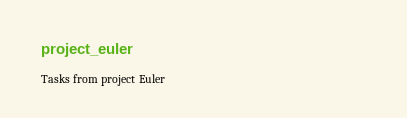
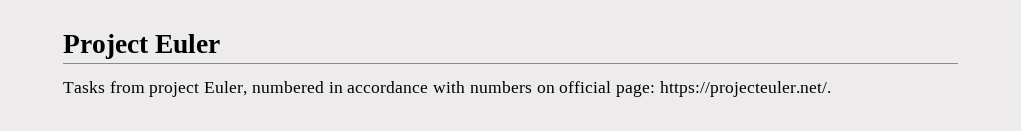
- project_euler
+ Project Euler
- Tasks from project Euler
+ Tasks from project Euler, numbered in accordance with numbers on official page: https://projecteuler.net/.

